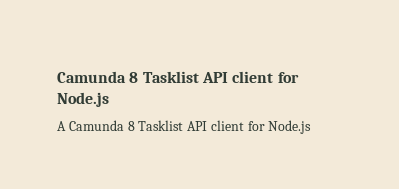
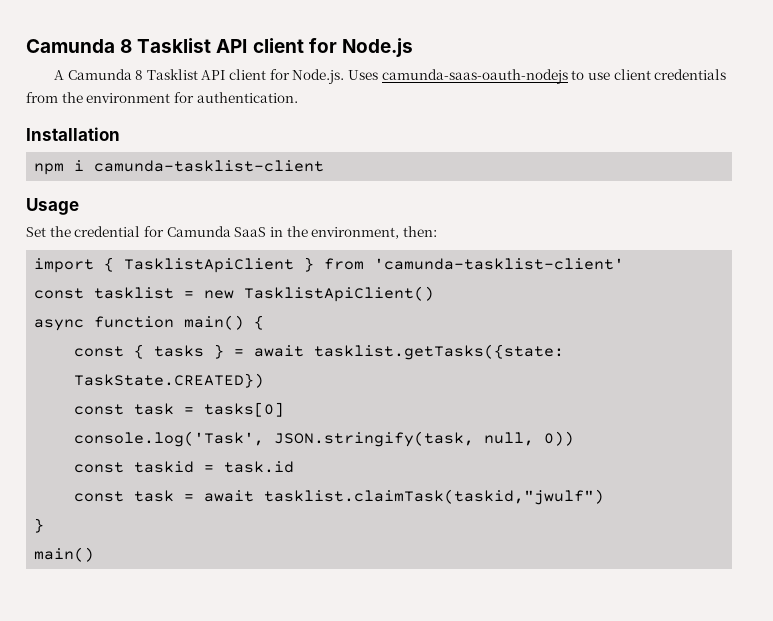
- A Camunda 8 Tasklist API client for Node.js
+ A Camunda 8 Tasklist API client for Node.js. Uses camunda-saas-oauth-nodejs to use client credentials from the environment for authentication.
+ Installation
+ npm i camunda-tasklist-client
+ Usage
+ Set the credential for Camunda SaaS in the environment, then:
+ import { TasklistApiClient } from 'camunda-tasklist-client'
+ const tasklist = new TasklistApiClient()
+ async function main() {
+ const { tasks } = await tasklist.getTasks({state: TaskState.CREATED})
+ const task = tasks[0]
+ console.log('Task', JSON.stringify(task, null, 0))
+ const taskid = task.id
+ const task = await tasklist.claimTask(taskid,"jwulf")
+ }
+ main()

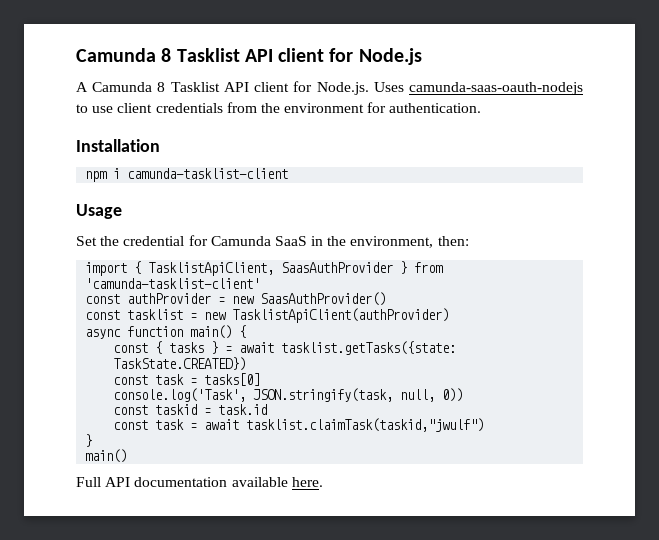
- import { TasklistApiClient } from 'camunda-tasklist-client'
+ import { TasklistApiClient, SaasAuthProvider } from 'camunda-tasklist-client'
+ const authProvider = new SaasAuthProvider()
- const tasklist = new TasklistApiClient()
+ const tasklist = new TasklistApiClient(authProvider)
+ Full API documentation available here.

